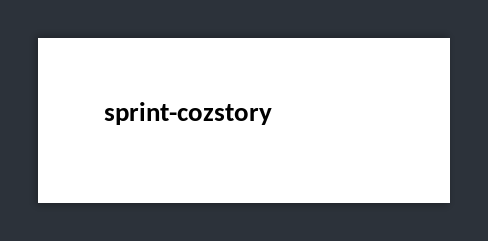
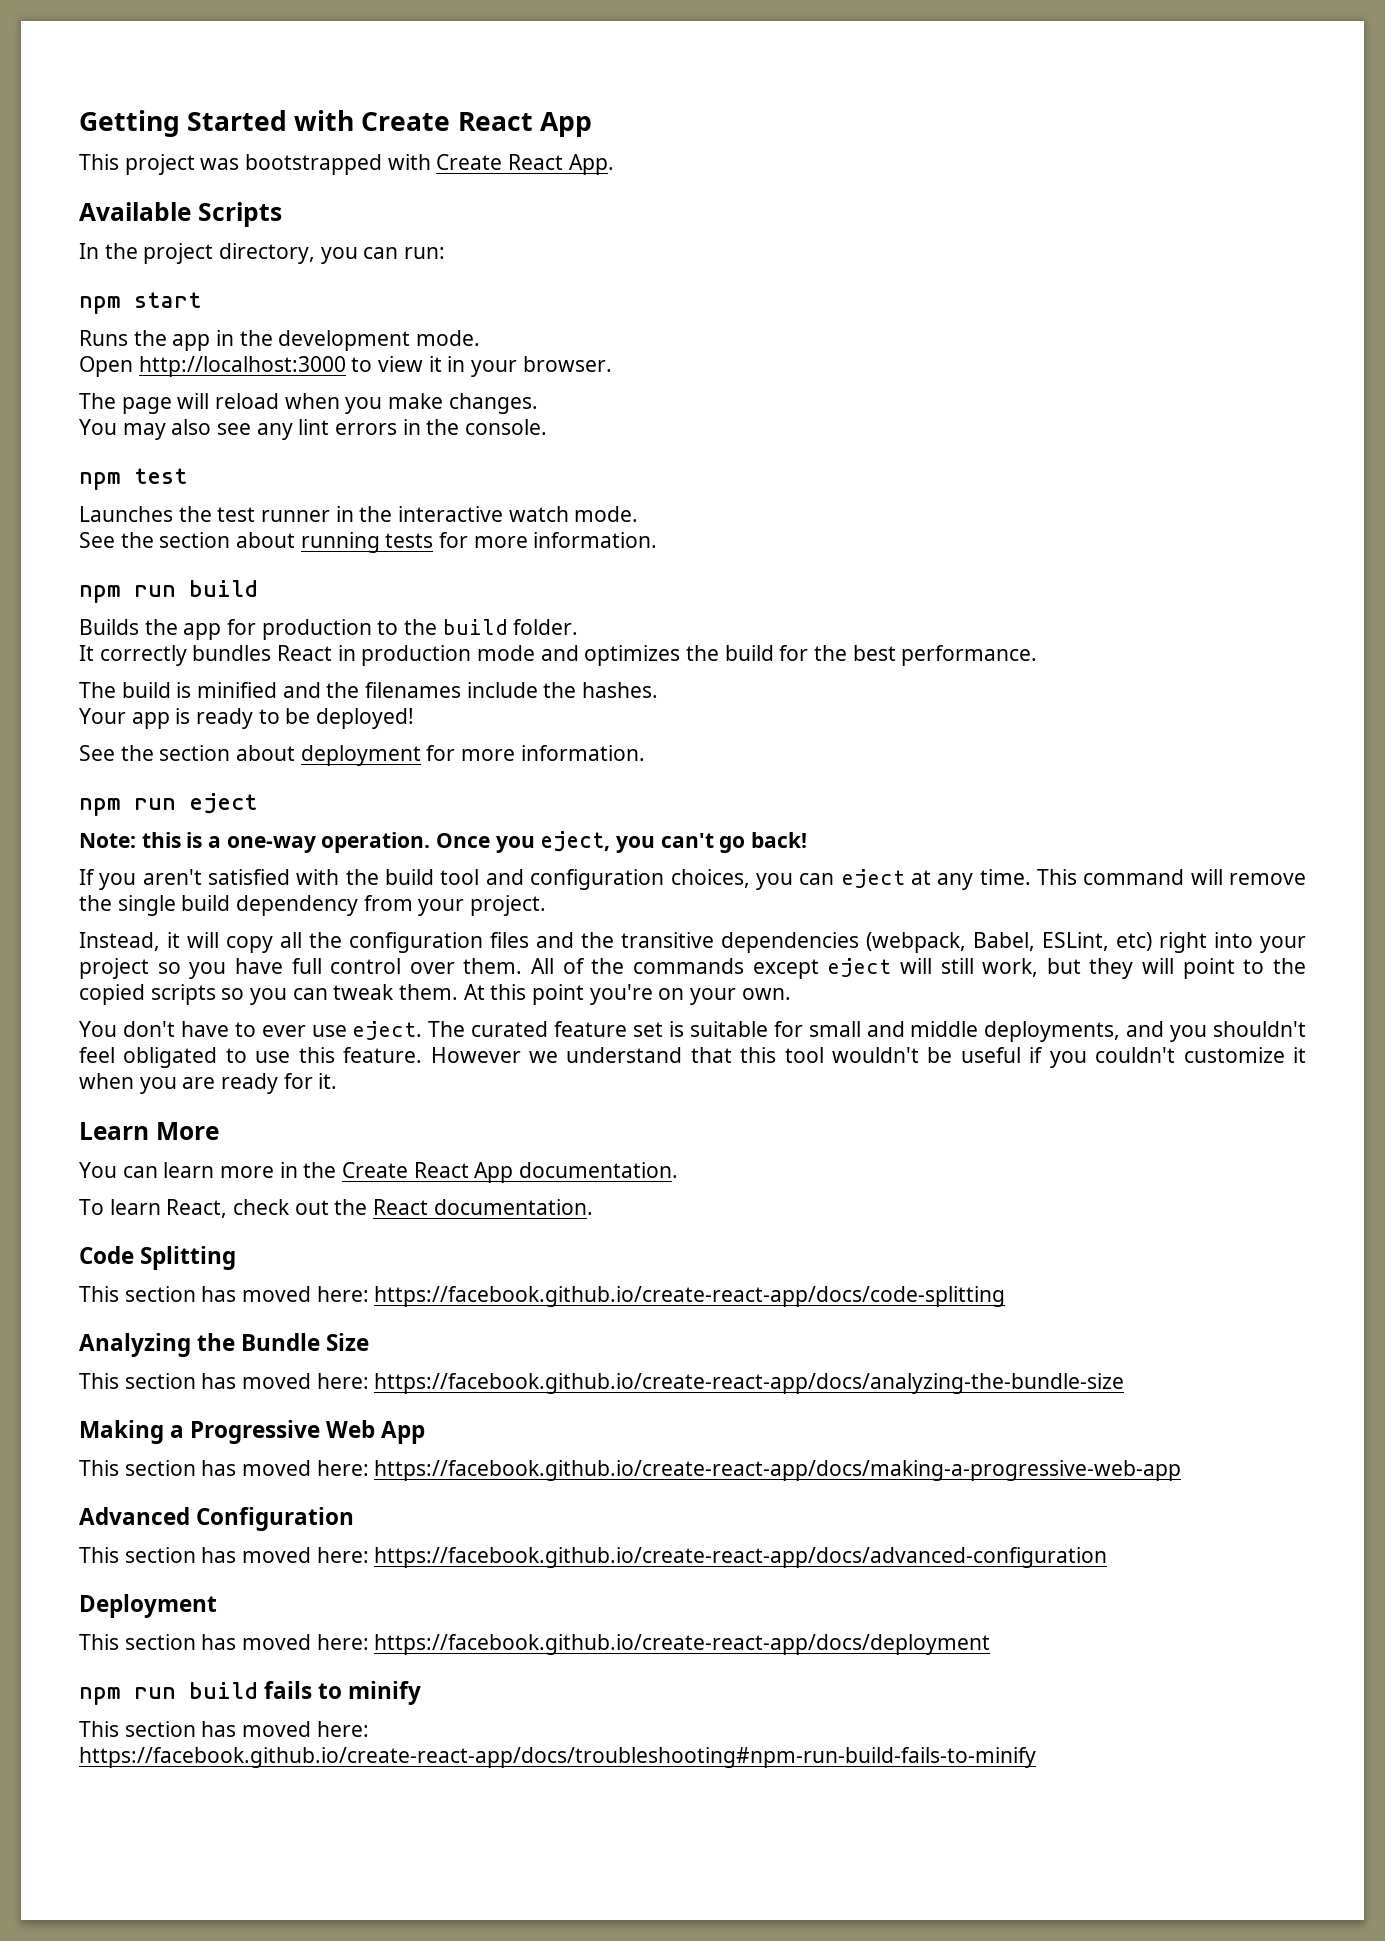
- sprint-cozstory
+ Getting Started with Create React App
+ This project was bootstrapped with Create React App.
+ Available Scripts
+ In the project directory, you can run:
+ npm start
+ Runs the app in the development mode.
+ Open http://localhost:3000 to view it in your browser.
+ The page will reload when you make changes.
+ You may also see any lint errors in the console.
+ npm test
+ Launches the test runner in the interactive watch mode.
+ See the section about running tests for more information.
+ npm run build
+ Builds the app for production to the build folder.
+ It correctly bundles React in production mode and optimizes the build for the best performance.
+ The build is minified and the filenames include the hashes.
+ Your app is ready to be deployed!
+ See the section about deployment for more information.
+ npm run eject
+ Note: this is a one-way operation. Once you eject, you can't go back!
+ If you aren't satisfied with the build tool and configuration choices, you can eject at any time. This command will remove the single build dependency from your project.
+ Instead, it will copy all the configuration files and the transitive dependencies (webpack, Babel, ESLint, etc) right into your project so you have full control over them. All of the commands except eject will still work, but they will point to the copied scripts so you can tweak them. At this point you're on your own.
+ You don't have to ever use eject. The curated feature set is suitable for small and middle deployments, and you shouldn't feel obligated to use this feature. However we understand that this tool wouldn't be useful if you couldn't customize it when you are ready for it.
+ Learn More
+ You can learn more in the Create React App documentation.
+ To learn React, check out the React documentation.
+ Code Splitting
+ This section has moved here: https://facebook.github.io/create-react-app/docs/code-splitting
+ Analyzing the Bundle Size
+ This section has moved here: https://facebook.github.io/create-react-app/docs/analyzing-the-bundle-size
+ Making a Progressive Web App
+ This section has moved here: https://facebook.github.io/create-react-app/docs/making-a-progressive-web-app
+ Advanced Configuration
+ This section has moved here: https://facebook.github.io/create-react-app/docs/advanced-configuration
+ Deployment
+ This section has moved here: https://facebook.github.io/create-react-app/docs/deployment
+ npm run build fails to minify
+ This section has moved here: https://facebook.github.io/create-react-app/docs/troubleshooting#npm-run-build-fails-to-minify

